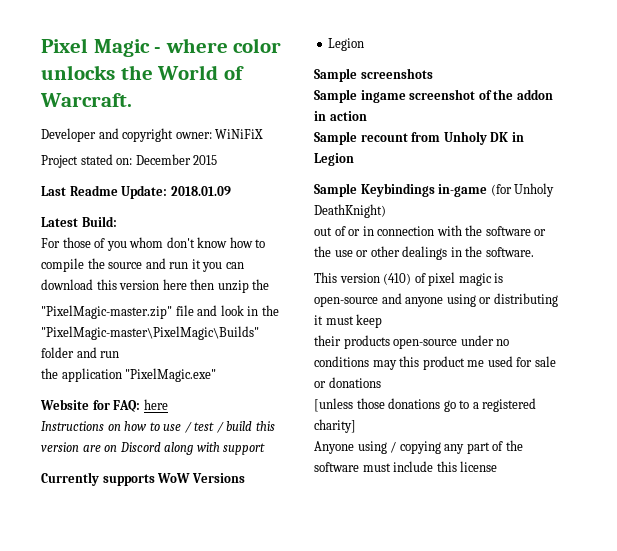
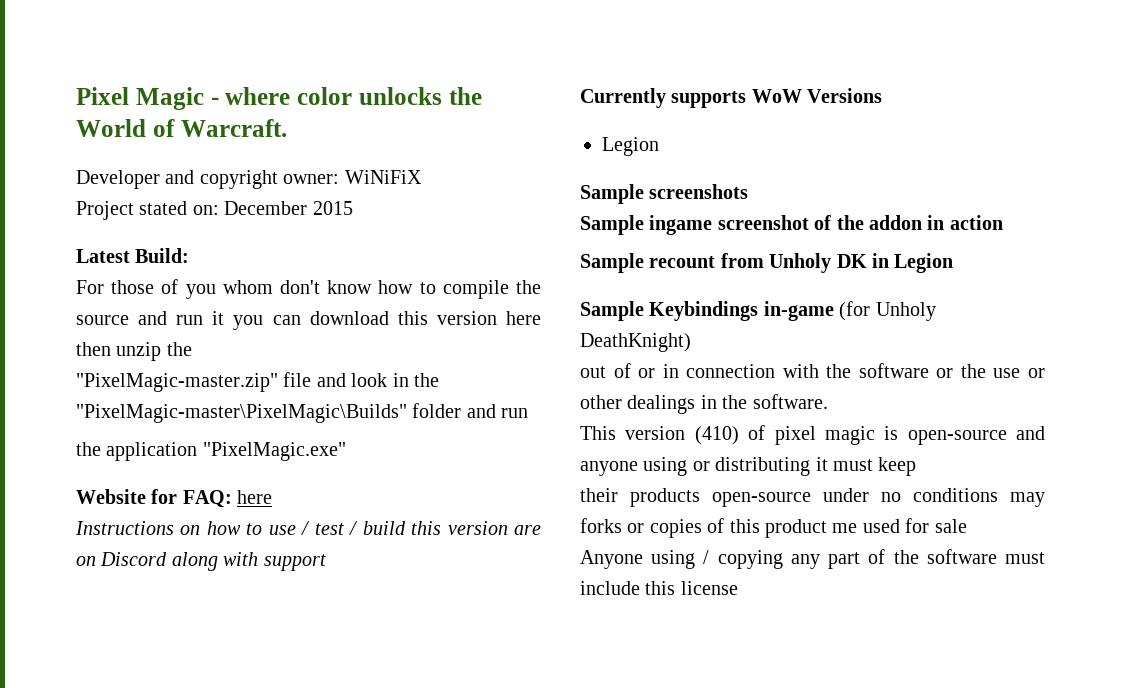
- Last Readme Update: 2018.01.09
- their products open-source under no conditions may this product me used for sale or donations
- [unless those donations go to a registered charity]
+ their products open-source under no conditions may forks or copies of this product me used for sale

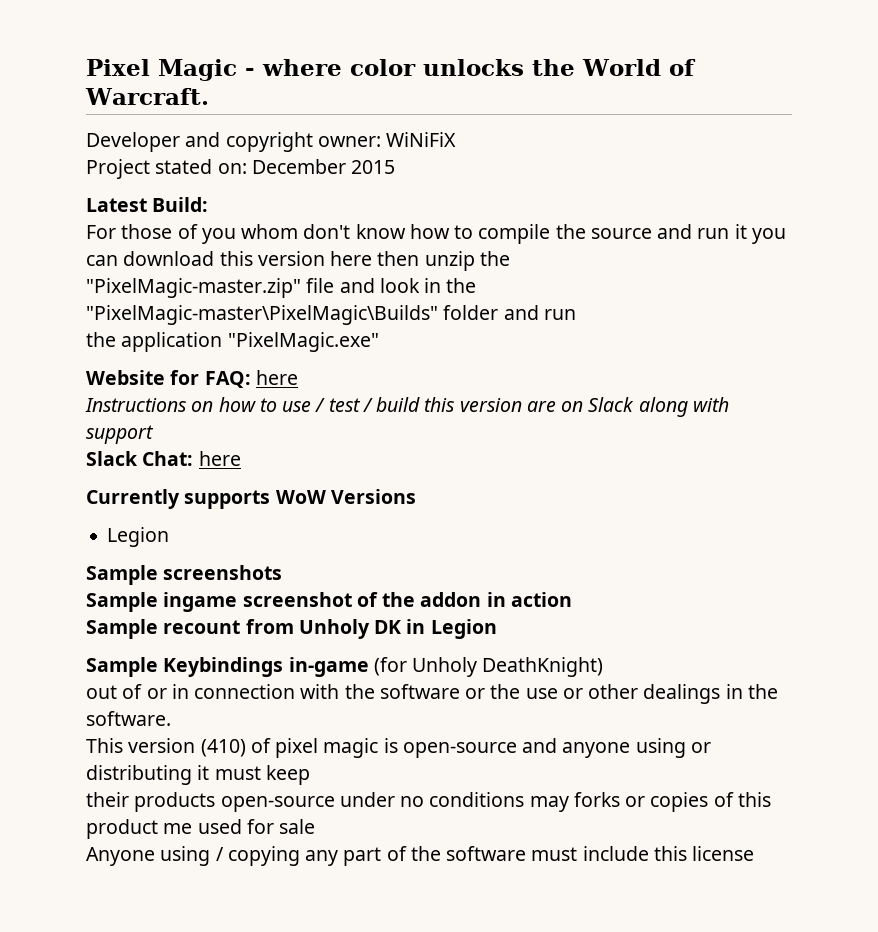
- Instructions on how to use / test / build this version are on Discord along with support
+ Instructions on how to use / test / build this version are on Slack along with support
+ Slack Chat: here

